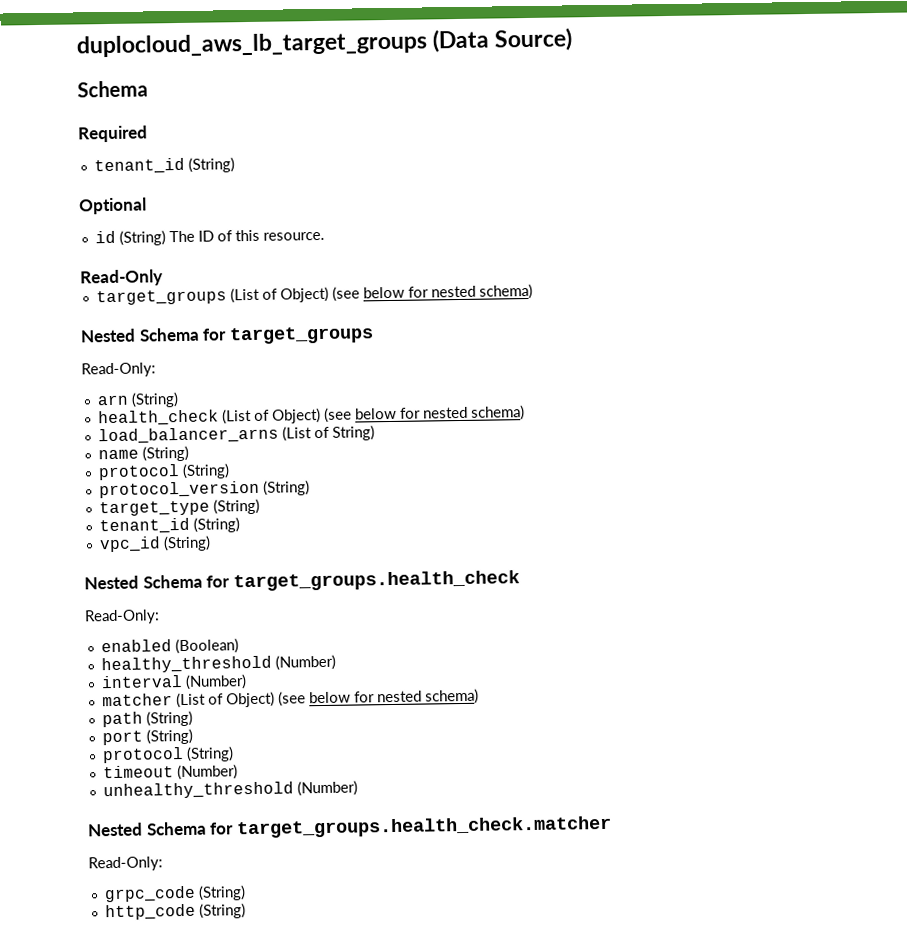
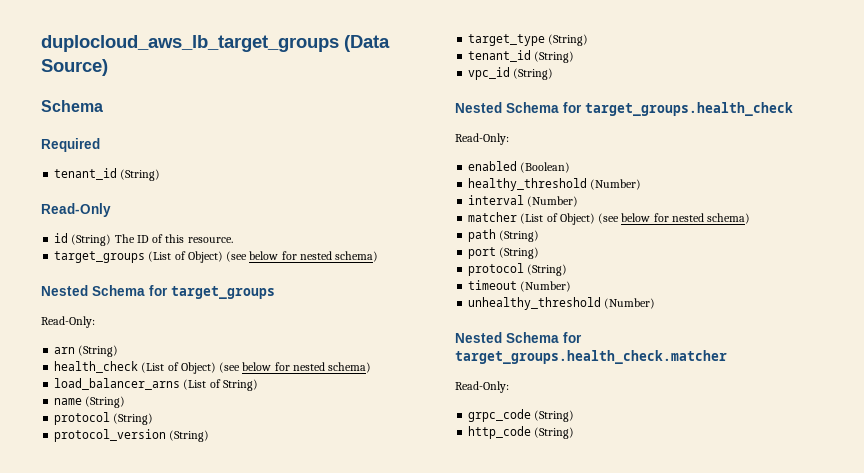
- Optional
+ Read-Only
- Read-Only

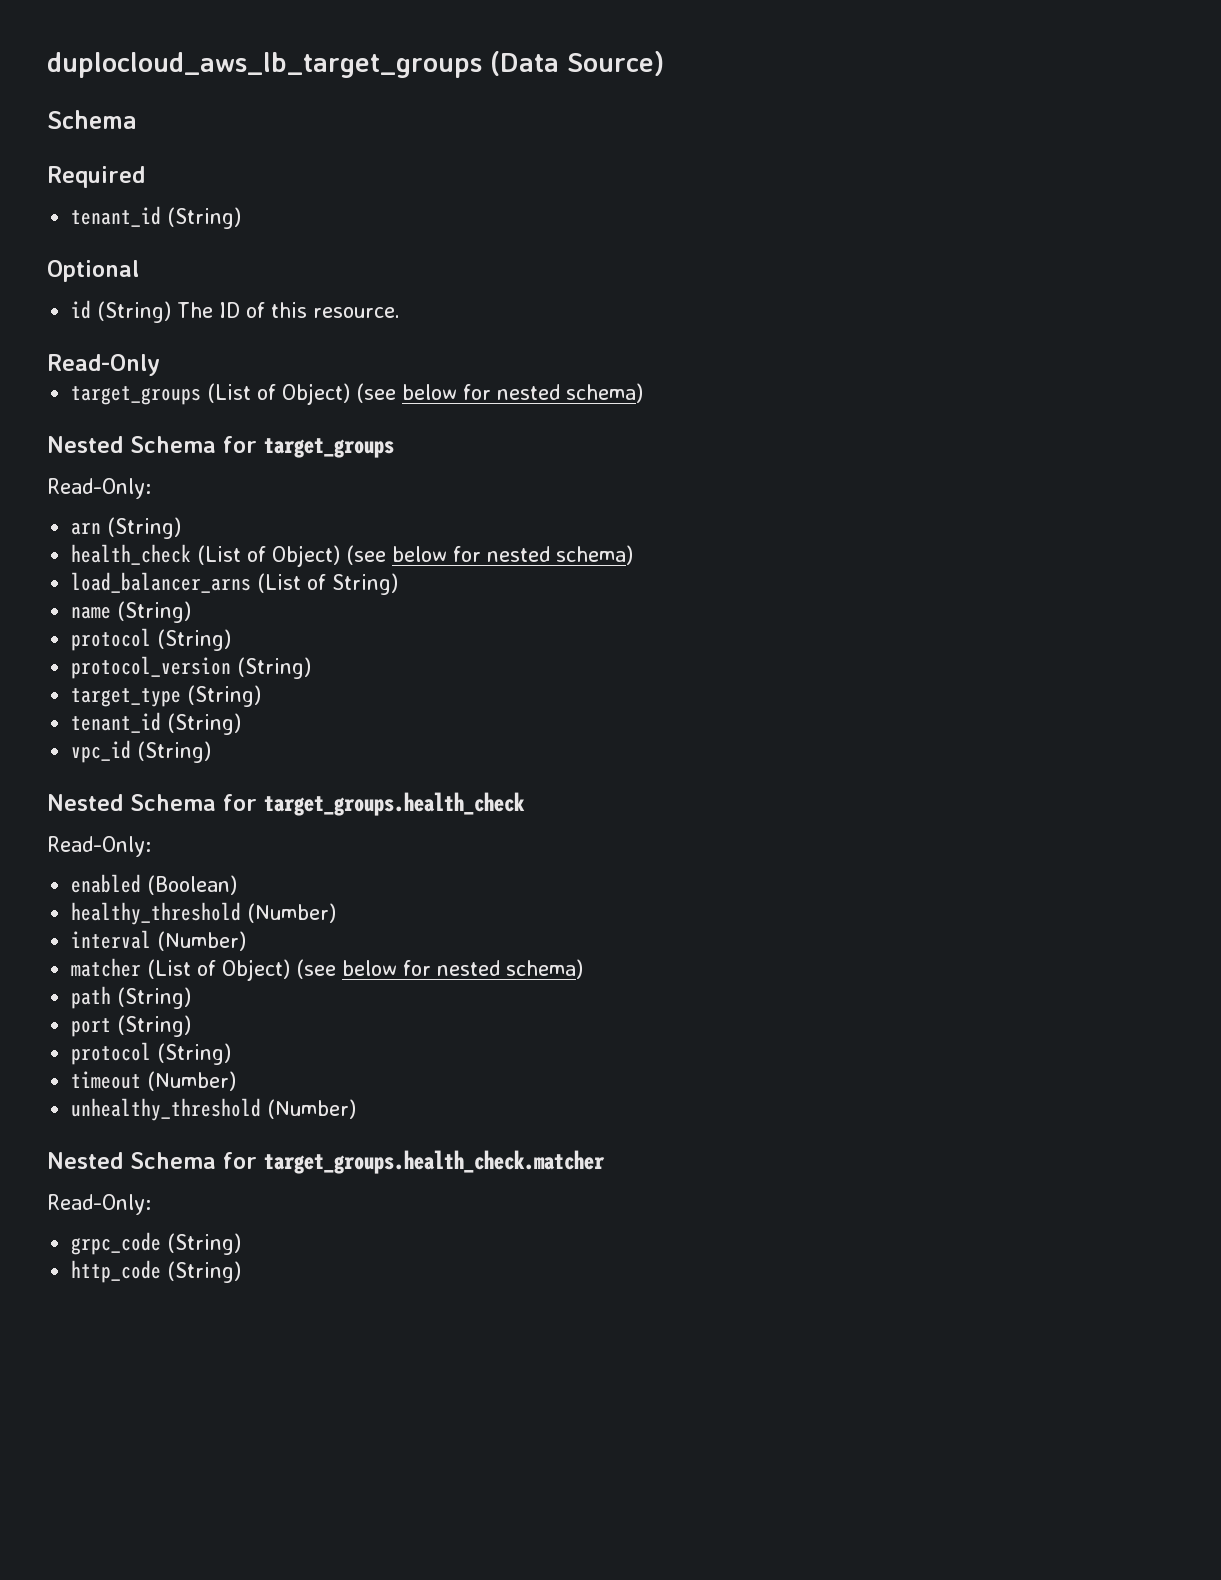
- Read-Only
+ Optional
+ Read-Only

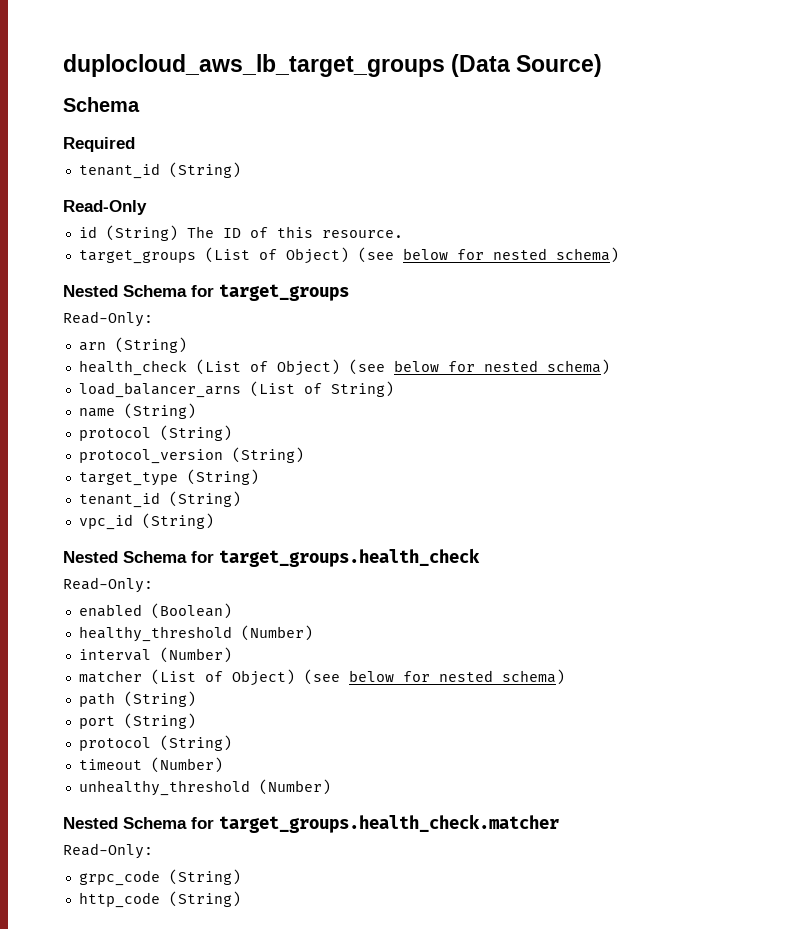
- Optional
+ Read-Only
- Read-Only

